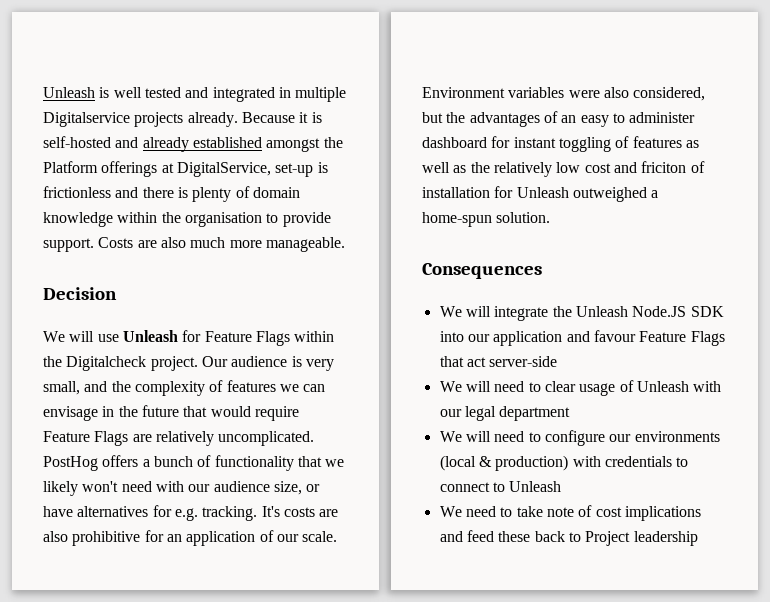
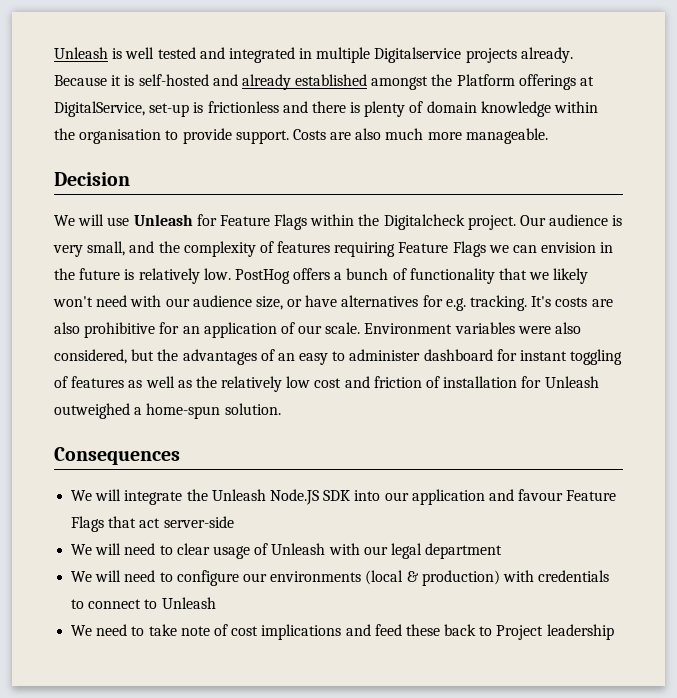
- Our audience is very small, and the complexity of features we can envisage in the future that would require Feature Flags are relatively uncomplicated.
+ Our audience is very small, and the complexity of features requiring Feature Flags we can envision in the future is relatively low.
- Environment variables were also considered, but the advantages of an easy to administer dashboard for instant toggling of features as well as the relatively low cost and friciton of installation for Unleash outweighed a home-spun solution.
+ Environment variables were also considered, but the advantages of an easy to administer dashboard for instant toggling of features as well as the relatively low cost and friction of installation for Unleash outweighed a home-spun solution.

